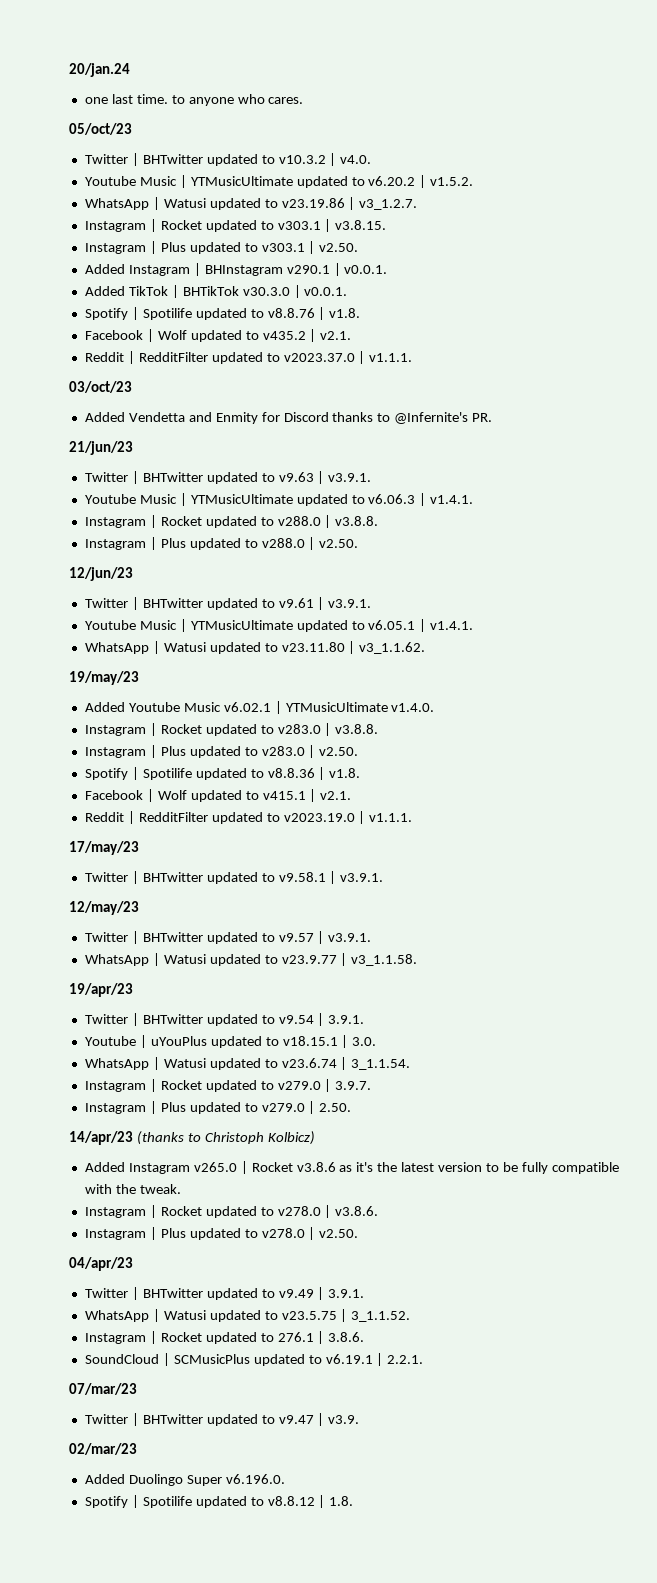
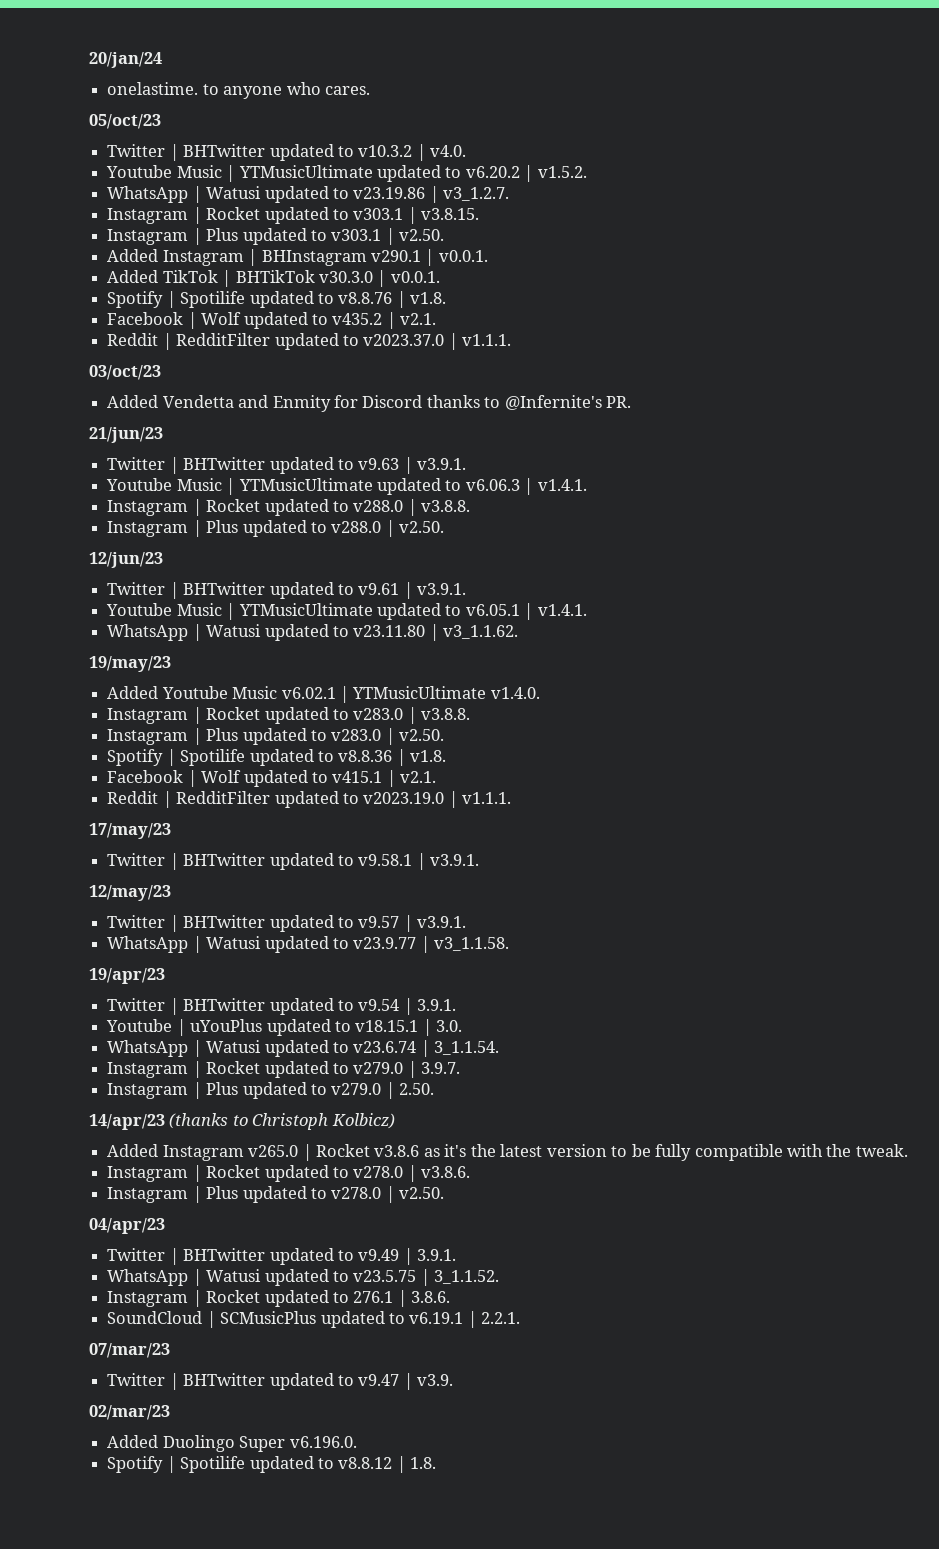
- 20/jan.24
- one last time. to anyone who cares.
+ 20/jan/24
+ onelastime. to anyone who cares.

